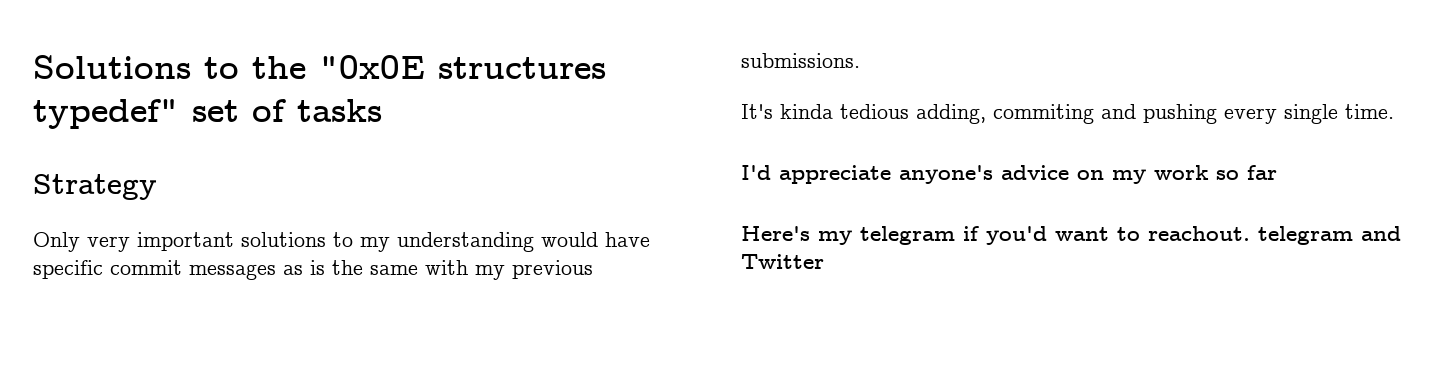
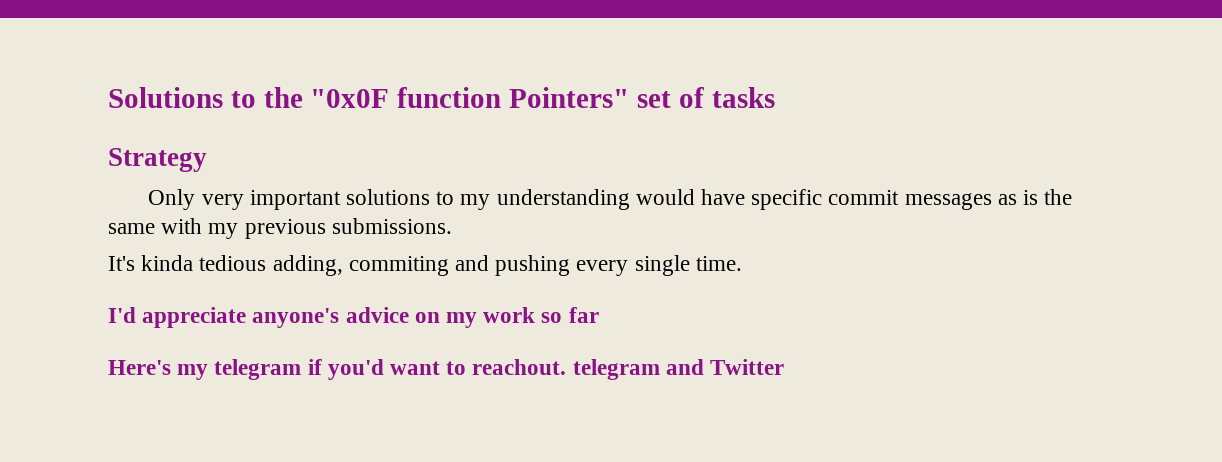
- Solutions to the "0x0E structures typedef" set of tasks
+ Solutions to the "0x0F function Pointers" set of tasks

